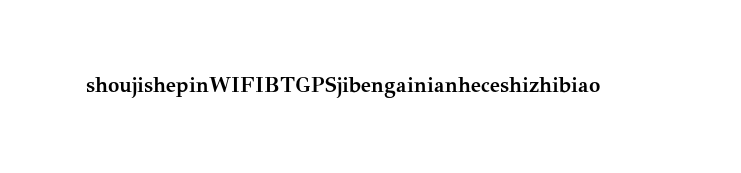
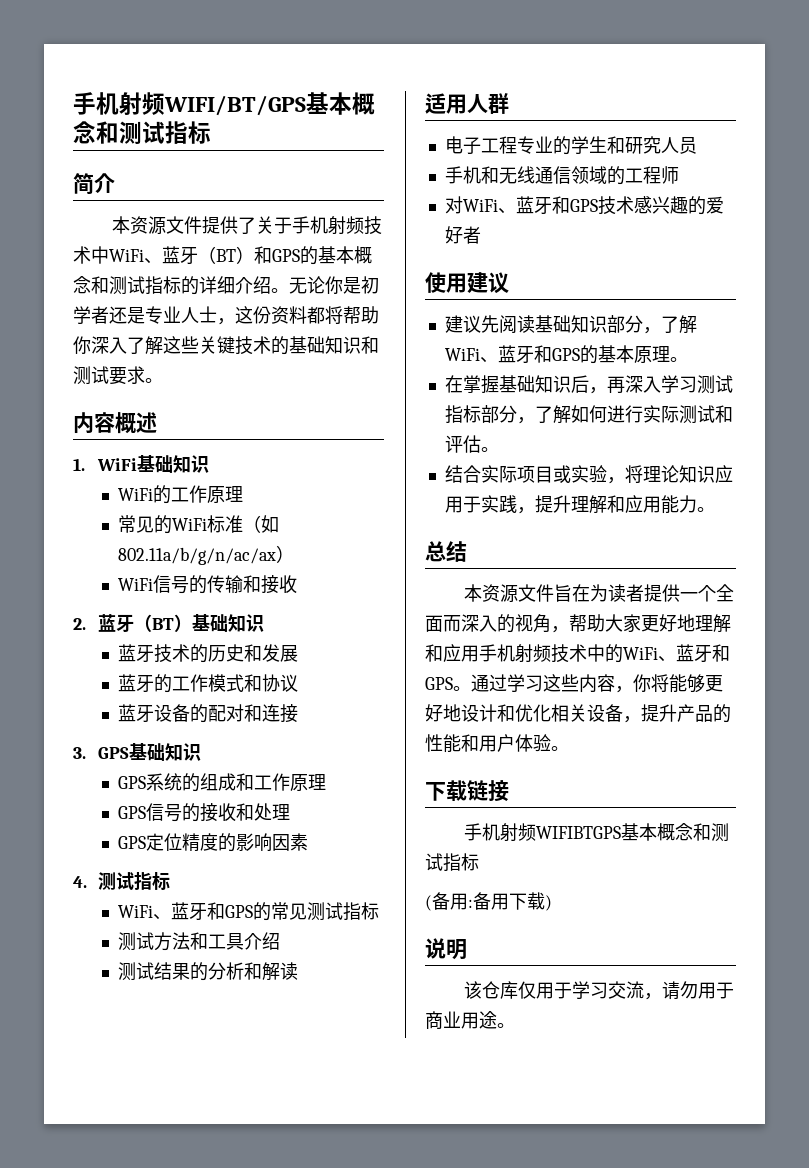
- shoujishepinWIFIBTGPSjibengainianheceshizhibiao
+ 手机射频WIFI/BT/GPS基本概念和测试指标
+ 简介
+ 本资源文件提供了关于手机射频技术中WiFi、蓝牙（BT）和GPS的基本概念和测试指标的详细介绍。无论你是初学者还是专业人士，这份资料都将帮助你深入了解这些关键技术的基础知识和测试要求。
+ 内容概述
+ 1. WiFi基础知识
+ WiFi的工作原理
+ 常见的WiFi标准（如802.11a/b/g/n/ac/ax）
+ WiFi信号的传输和接收
+ 2.蓝牙（BT）基础知识
+ 蓝牙技术的历史和发展
+ 蓝牙的工作模式和协议
+ 蓝牙设备的配对和连接
+ 3. GPS基础知识
+ GPS系统的组成和工作原理
+ GPS信号的接收和处理
+ GPS定位精度的影响因素
+ 4.测试指标
+ WiFi、蓝牙和GPS的常见测试指标
+ 测试方法和工具介绍
+ 测试结果的分析和解读
+ 适用人群
+ 电子工程专业的学生和研究人员
+ 手机和无线通信领域的工程师
+ 对WiFi、蓝牙和GPS技术感兴趣的爱好者
+ 使用建议
+ 建议先阅读基础知识部分，了解WiFi、蓝牙和GPS的基本原理。
+ 在掌握基础知识后，再深入学习测试指标部分，了解如何进行实际测试和评估。
+ 结合实际项目或实验，将理论知识应用于实践，提升理解和应用能力。
+ 总结
+ 本资源文件旨在为读者提供一个全面而深入的视角，帮助大家更好地理解和应用手机射频技术中的WiFi、蓝牙和GPS。通过学习这些内容，你将能够更好地设计和优化相关设备，提升产品的性能和用户体验。
+ 下载链接
+ 手机射频WIFIBTGPS基本概念和测试指标
+ (备用:备用下载)
+ 说明
+ 该仓库仅用于学习交流，请勿用于商业用途。

